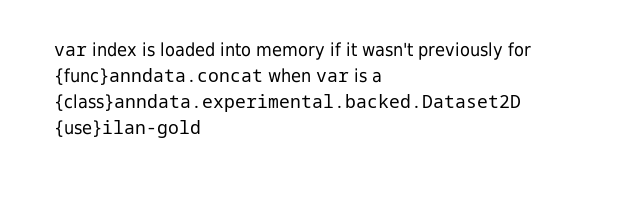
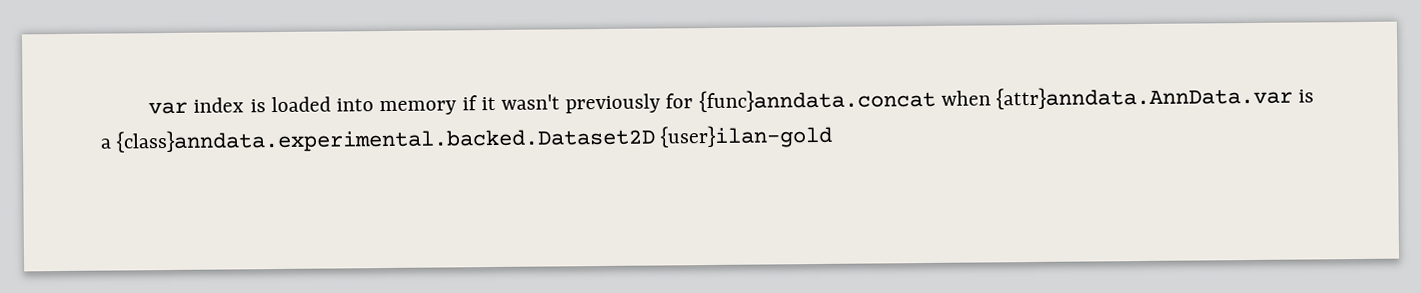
- var index is loaded into memory if it wasn't previously for {func}anndata.concat when var is a {class}anndata.experimental.backed.Dataset2D {use}ilan-gold
+ var index is loaded into memory if it wasn't previously for {func}anndata.concat when {attr}anndata.AnnData.var is a {class}anndata.experimental.backed.Dataset2D {user}ilan-gold

